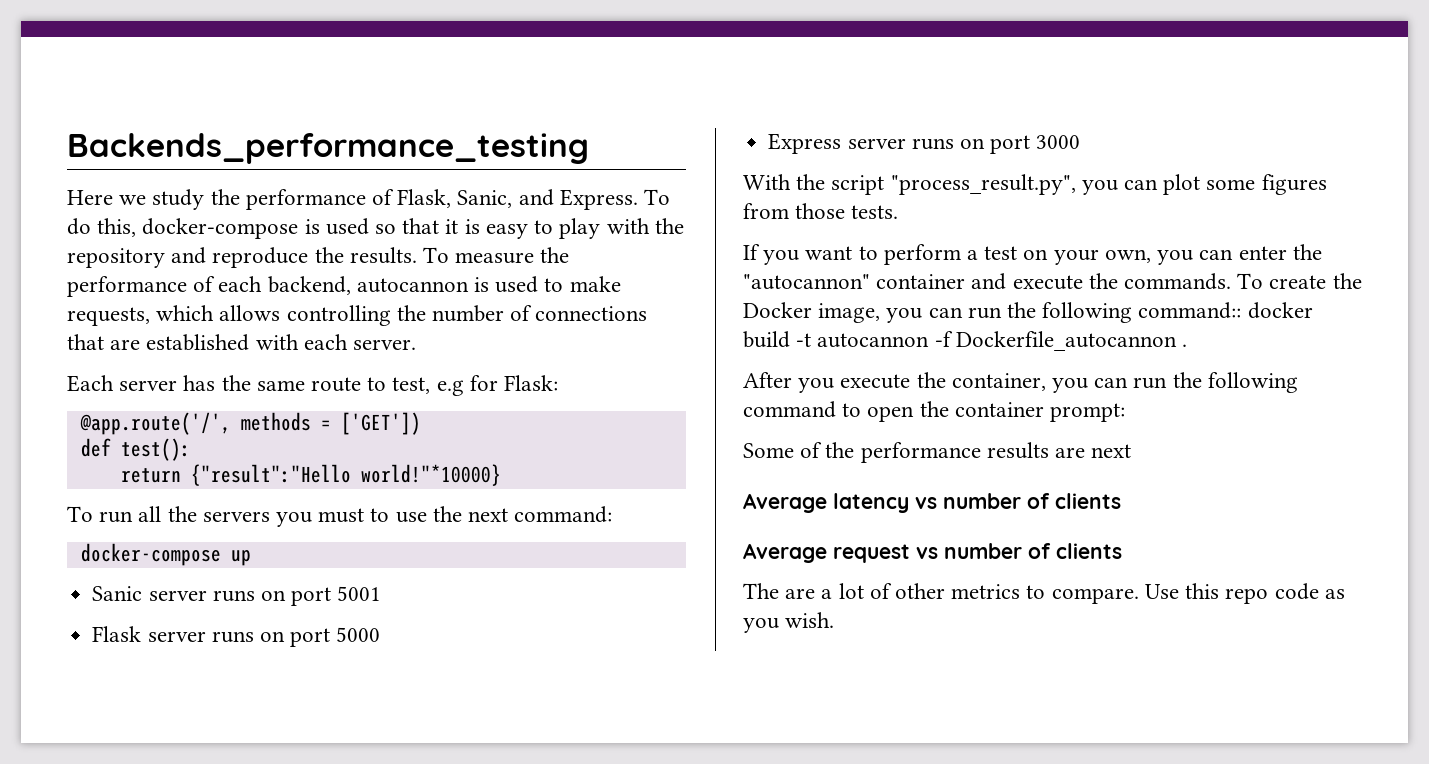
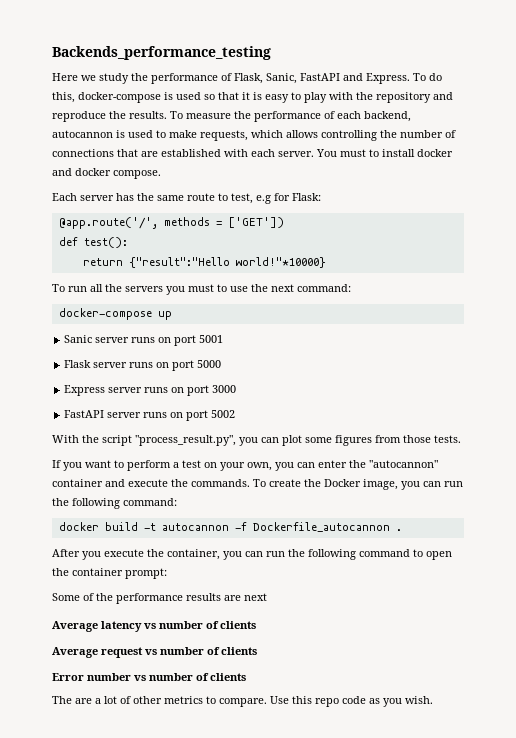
- Here we study the performance of Flask, Sanic, and Express.
+ Here we study the performance of Flask, Sanic, FastAPI and Express.
+ You must to install docker and docker compose.
+ FastAPI server runs on port 5002
- To create the Docker image, you can run the following command:: docker build -t autocannon -f Dockerfile_autocannon .
+ To create the Docker image, you can run the following command:
+ docker build -t autocannon -f Dockerfile_autocannon .
+ Error number vs number of clients

